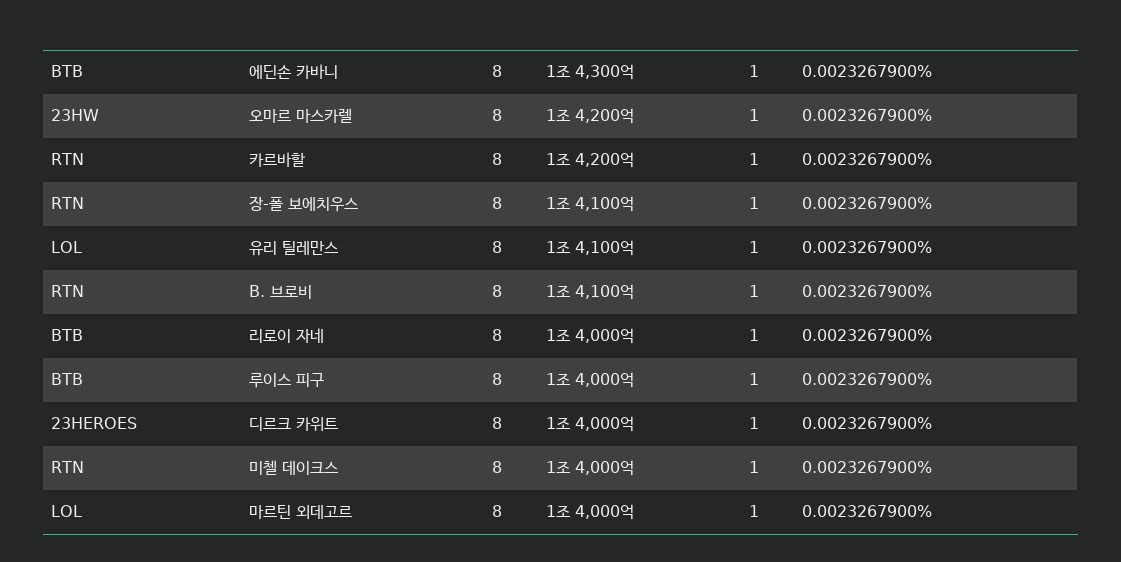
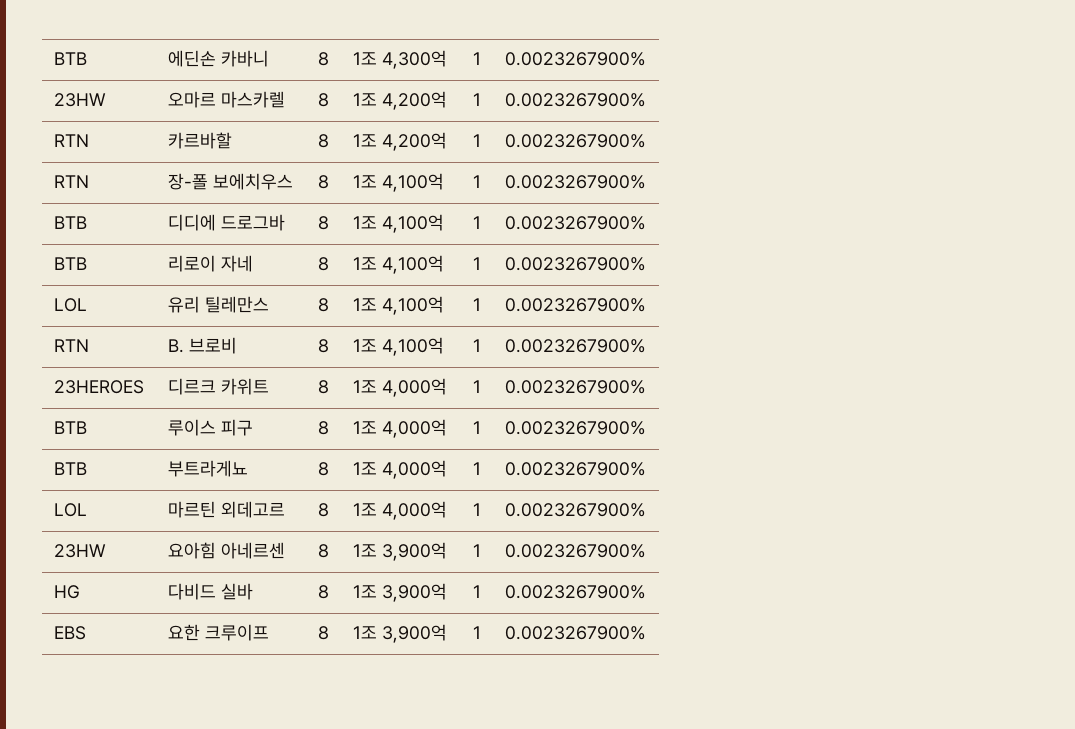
+ BTB | 디디에 드로그바 | 8 | 1조 4,100억 | 1 | 0.0023267900%
+ BTB | 리로이 자네 | 8 | 1조 4,100억 | 1 | 0.0023267900%
- BTB | 리로이 자네 | 8 | 1조 4,000억 | 1 | 0.0023267900%
+ 23HEROES | 디르크 카위트 | 8 | 1조 4,000억 | 1 | 0.0023267900%
- 23HEROES | 디르크 카위트 | 8 | 1조 4,000억 | 1 | 0.0023267900%
- RTN | 미첼 데이크스 | 8 | 1조 4,000억 | 1 | 0.0023267900%
+ BTB | 부트라게뇨 | 8 | 1조 4,000억 | 1 | 0.0023267900%
+ 23HW | 요아힘 아네르센 | 8 | 1조 3,900억 | 1 | 0.0023267900%
+ HG | 다비드 실바 | 8 | 1조 3,900억 | 1 | 0.0023267900%
+ EBS | 요한 크루이프 | 8 | 1조 3,900억 | 1 | 0.0023267900%

